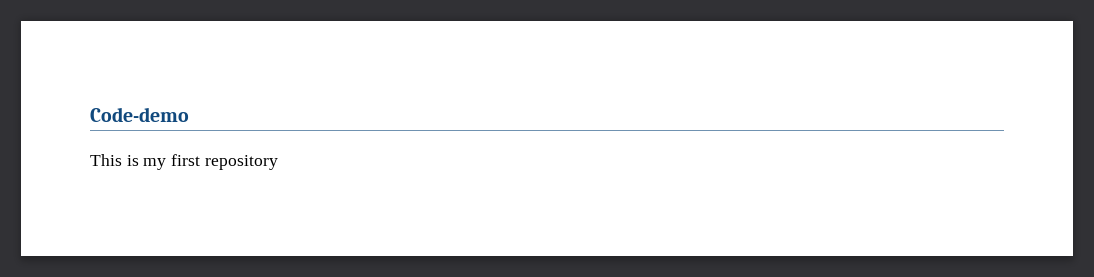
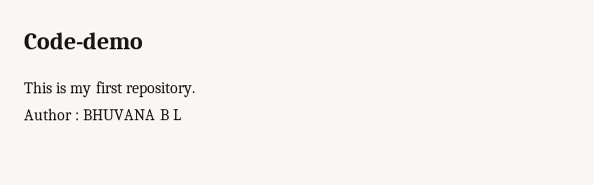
- This is my first repository
+ This is my first repository.
+ Author : BHUVANA B L

